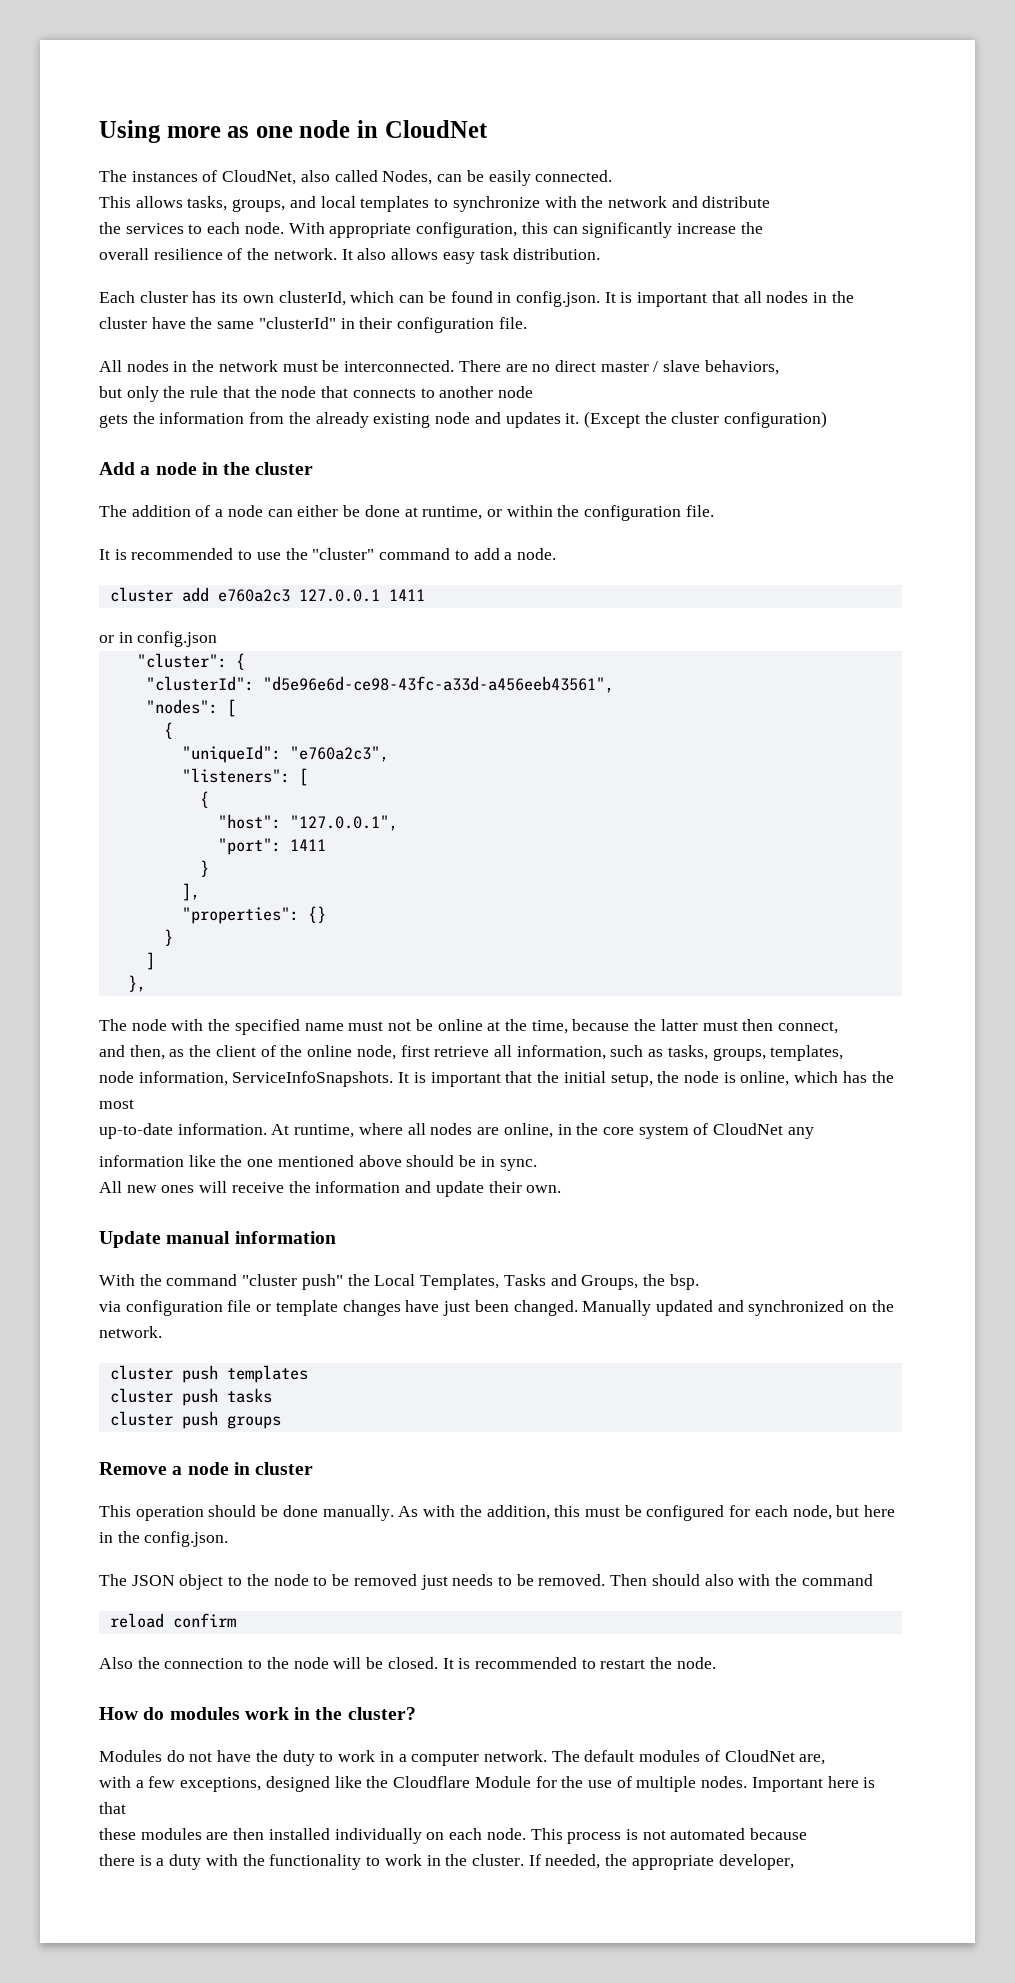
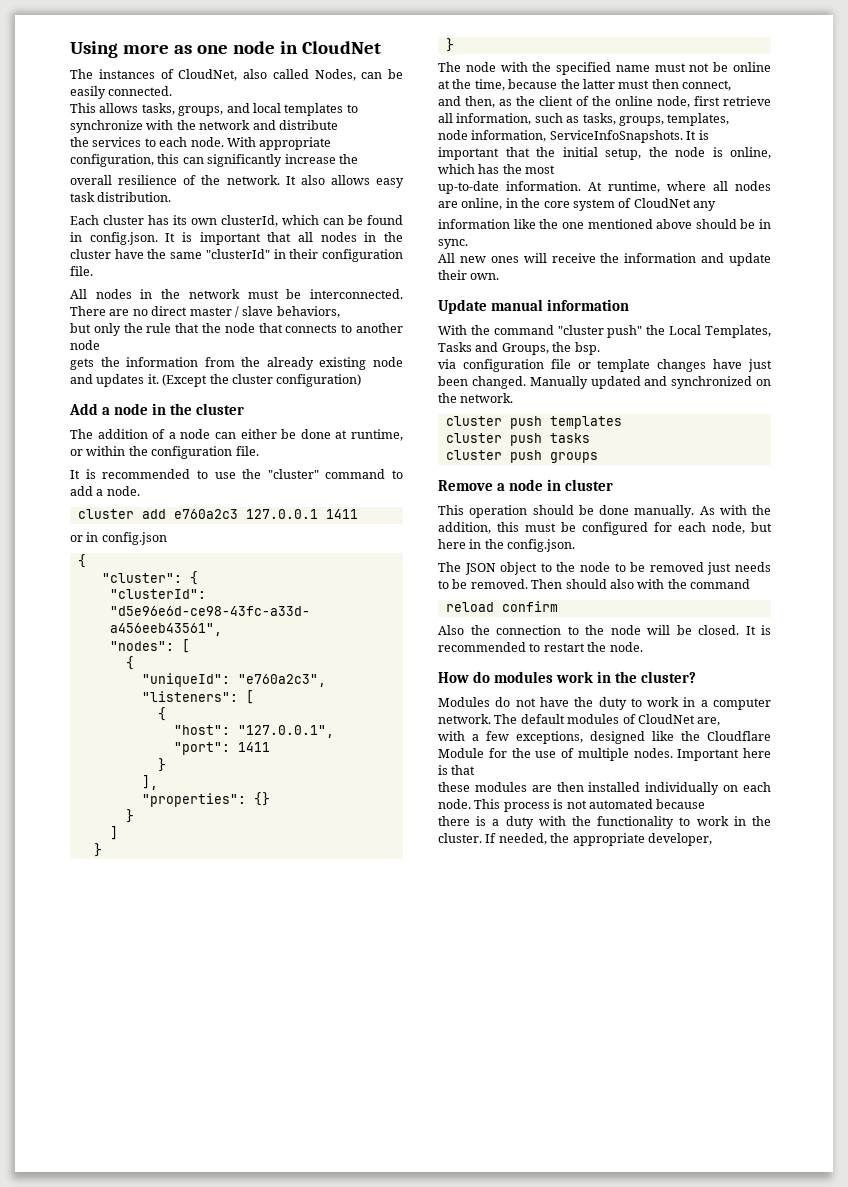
  or in config.json
+ {
  ]
- },
+ }
+ }

